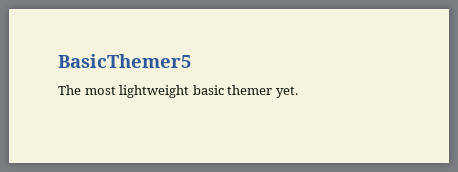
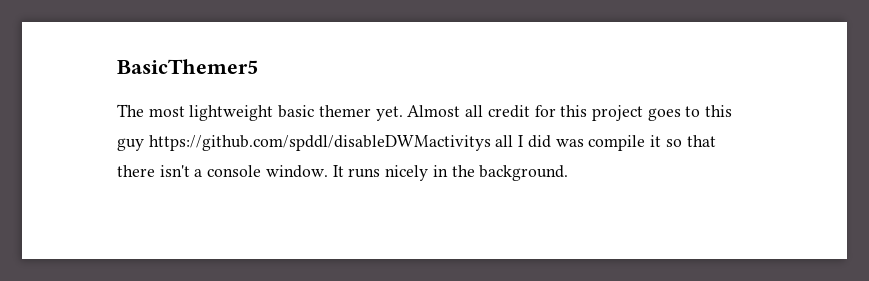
+ Almost all credit for this project goes to this guy https://github.com/spddl/disableDWMactivitys all I did was compile it so that there isn't a console window. It runs nicely in the background.

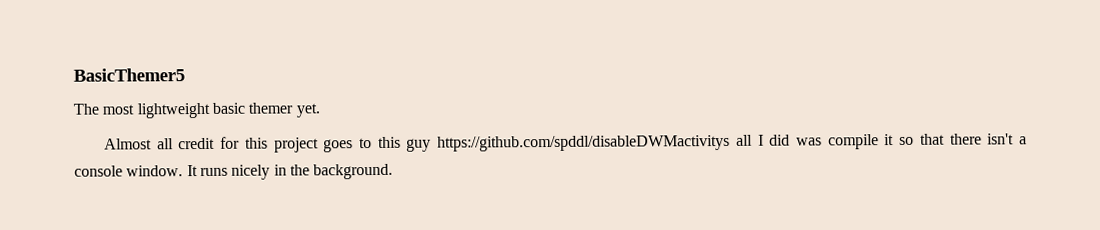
- The most lightweight basic themer yet. Almost all credit for this project goes to this guy https://github.com/spddl/disableDWMactivitys all I did was compile it so that there isn't a console window.
+ The most lightweight basic themer yet.
+ Almost all credit for this project goes to this guy https://github.com/spddl/disableDWMactivitys all I did was compile it so that there isn't a console window.

